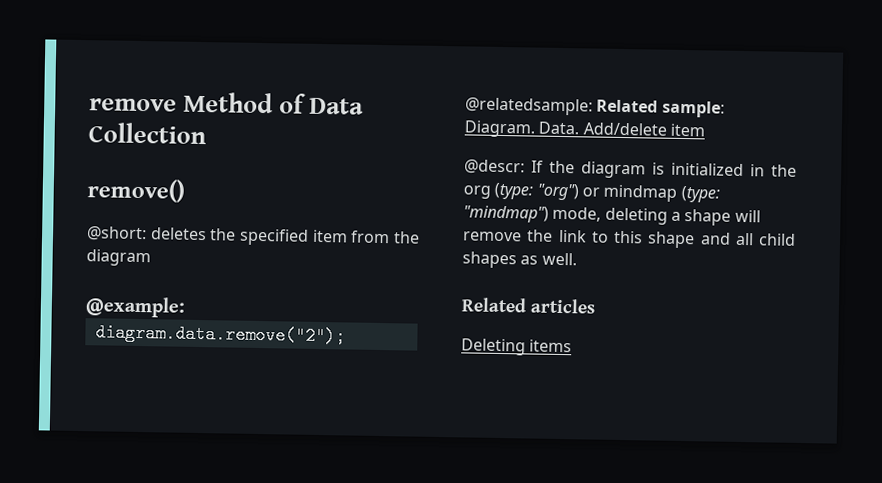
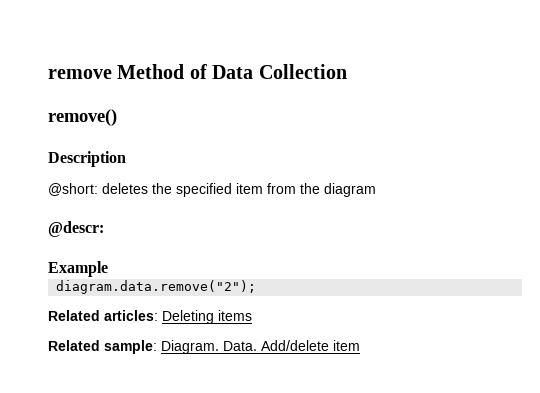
+ Description
- @example:
+ @descr:
+ Example
- @relatedsample: Related sample: Diagram.
+ Related articles: Deleting items
+ Related sample: Diagram.
- @descr: If the diagram is initialized in the org (type: "org") or mindmap (type: "mindmap") mode, deleting a shape will remove the link to this shape and all child shapes as well.
- Related articles
- Deleting items

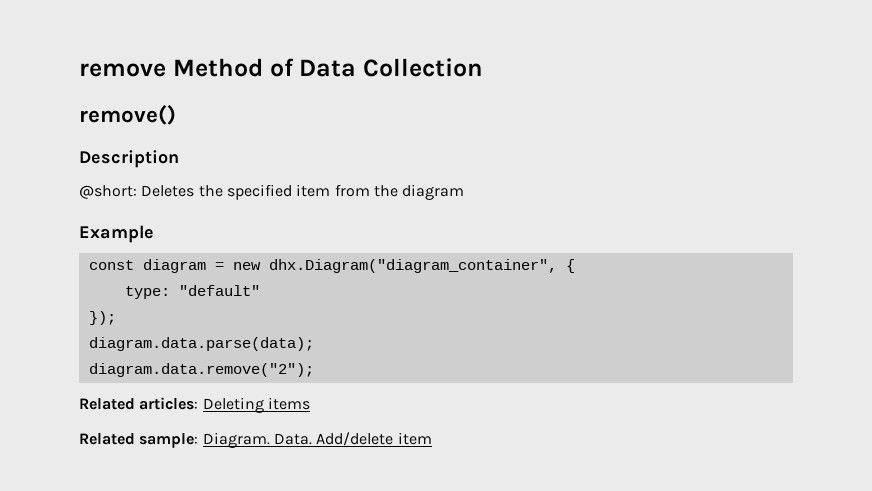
- @short: deletes the specified item from the diagram
+ @short: Deletes the specified item from the diagram
- @descr:
  Example
+ const diagram = new dhx.Diagram("diagram_container", {
+ type: "default"
+ });
+ diagram.data.parse(data);

